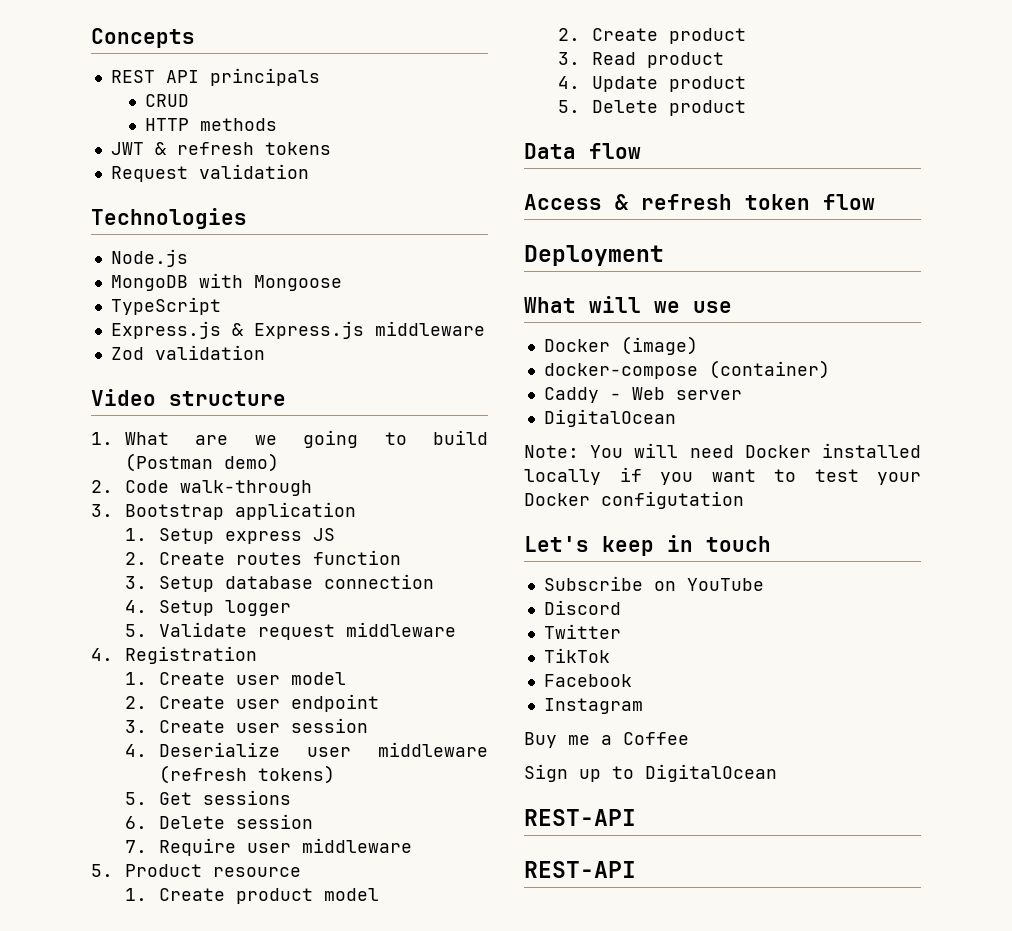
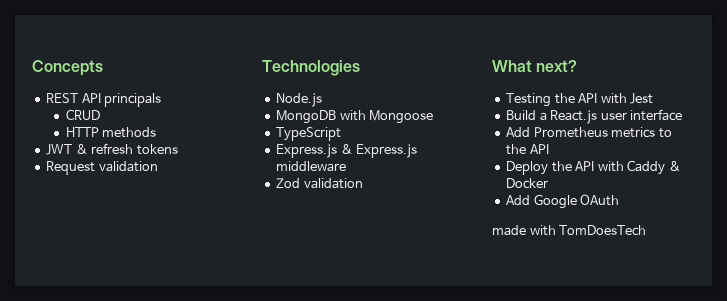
- Video structure
- 1. What are we going to build (Postman demo)
- 2. Code walk-through
- 3. Bootstrap application
- 1. Setup express JS
- 2. Create routes function
- 3. Setup database connection
- 4. Setup logger
- 5. Validate request middleware
- 4. Registration
- 1. Create user model
- 2. Create user endpoint
- 3. Create user session
- 4. Deserialize user middleware (refresh tokens)
- 5. Get sessions
- 6. Delete session
- 7. Require user middleware
- 5. Product resource
- 1. Create product model
- 2. Create product
- 3. Read product
- 4. Update product
- 5. Delete product
- Data flow
- Access & refresh token flow
- Deployment
- What will we use
- Docker (image)
- docker-compose (container)
- Caddy - Web server
- DigitalOcean
- Note: You will need Docker installed locally if you want to test your Docker configutation
- Let's keep in touch
- Subscribe on YouTube
- Discord
- Twitter
- TikTok
- Facebook
- Instagram
- Buy me a Coffee
- Sign up to DigitalOcean
- REST-API
- REST-API
+ What next?
+ Testing the API with Jest
+ Build a React.js user interface
+ Add Prometheus metrics to the API
+ Deploy the API with Caddy & Docker
+ Add Google OAuth
+ made with TomDoesTech

